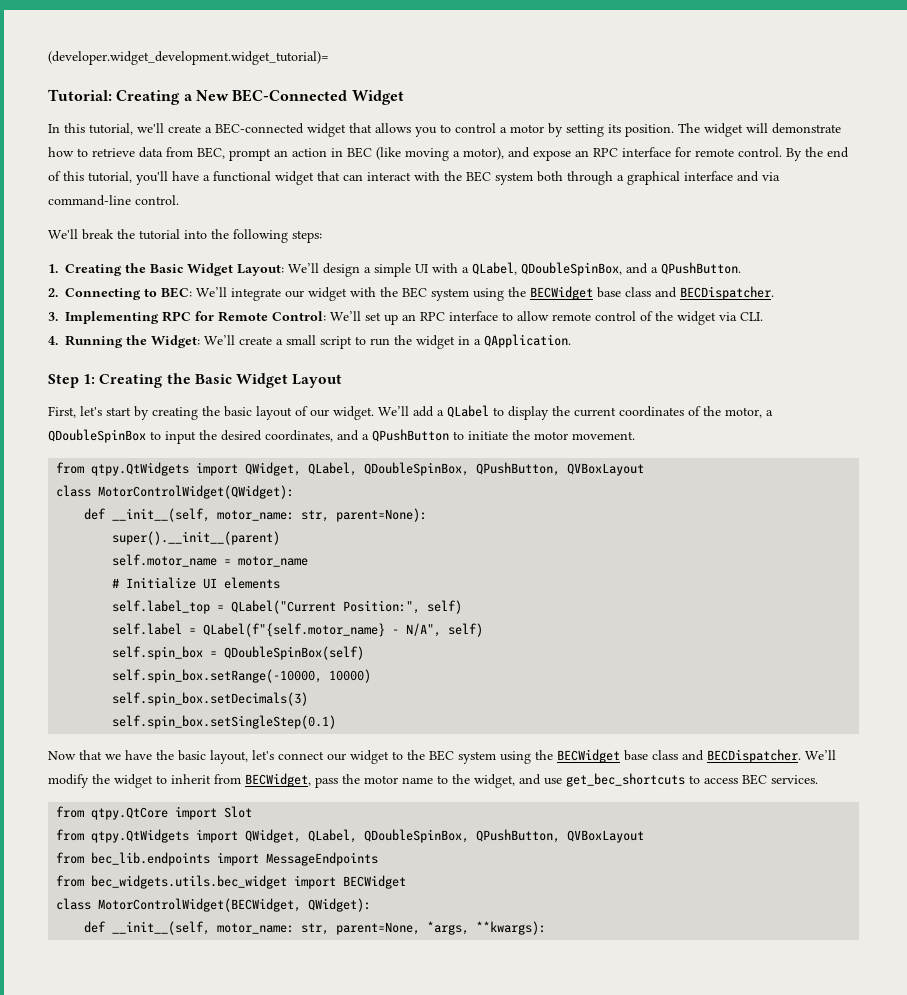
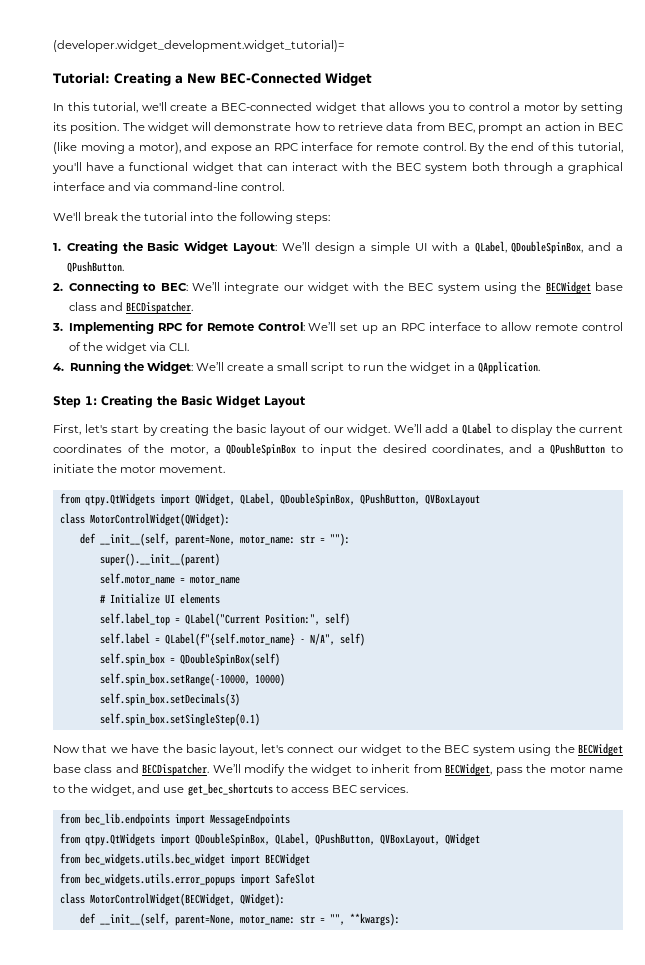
- def __init__(self, motor_name: str, parent=None):
+ def __init__(self, parent=None, motor_name: str = ""):
- from qtpy.QtCore import Slot
- from qtpy.QtWidgets import QWidget, QLabel, QDoubleSpinBox, QPushButton, QVBoxLayout
  from bec_lib.endpoints import MessageEndpoints
+ from qtpy.QtWidgets import QDoubleSpinBox, QLabel, QPushButton, QVBoxLayout, QWidget
+ from bec_widgets.utils.error_popups import SafeSlot
- def __init__(self, motor_name: str, parent=None, *args, **kwargs):
+ def __init__(self, parent=None, motor_name: str = "", **kwargs):

